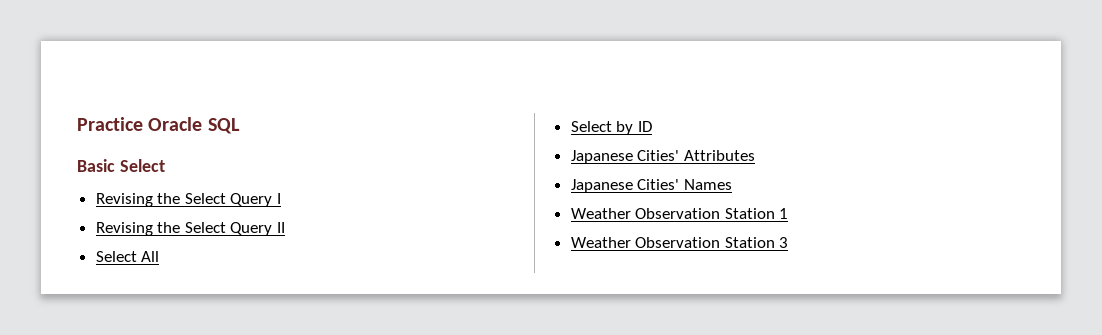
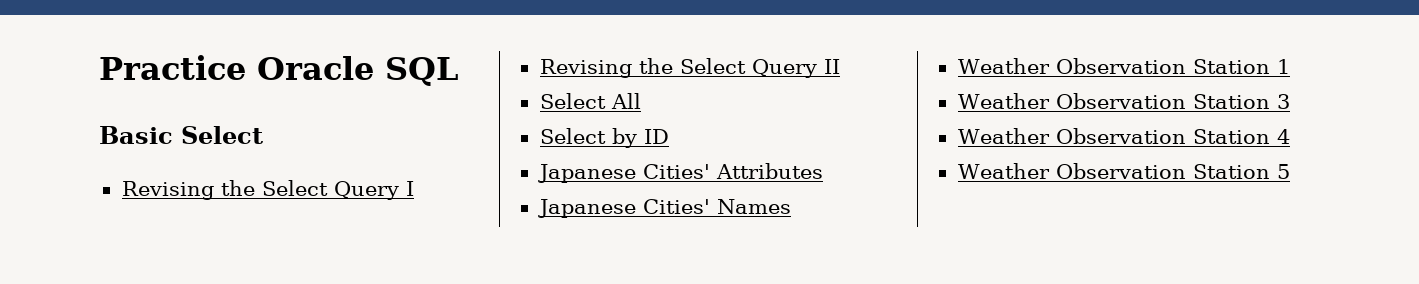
+ Weather Observation Station 4
+ Weather Observation Station 5

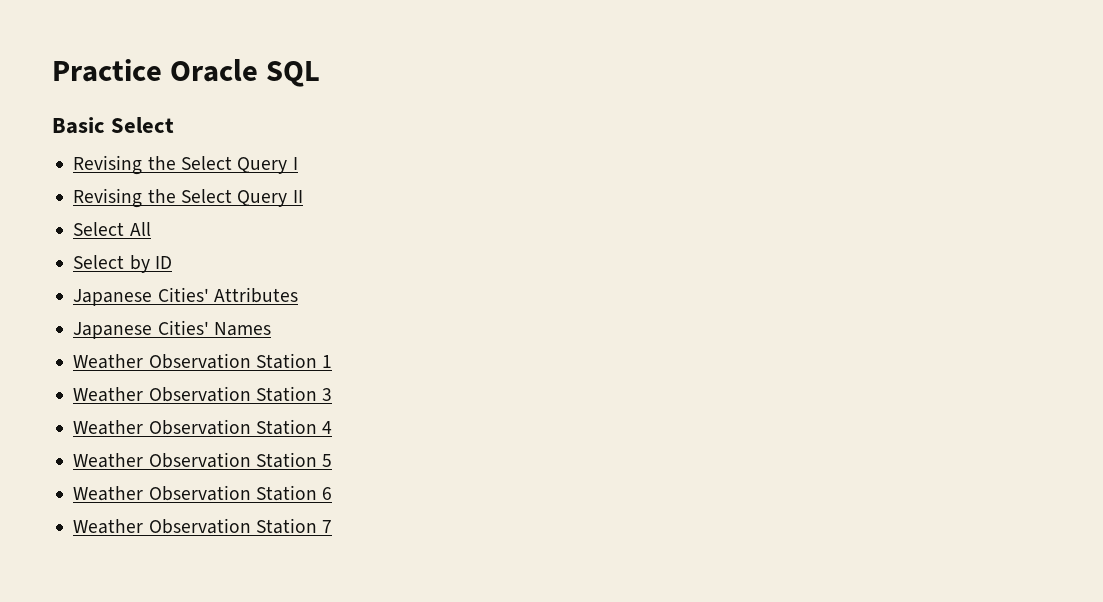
+ Weather Observation Station 6
+ Weather Observation Station 7

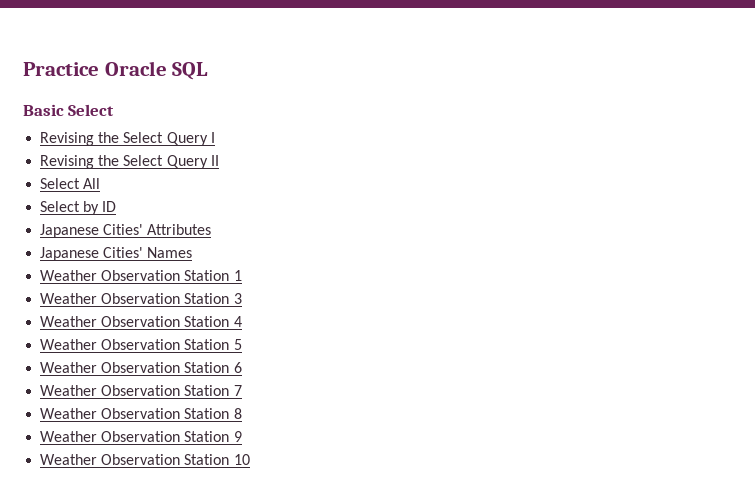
+ Weather Observation Station 8
+ Weather Observation Station 9
+ Weather Observation Station 10

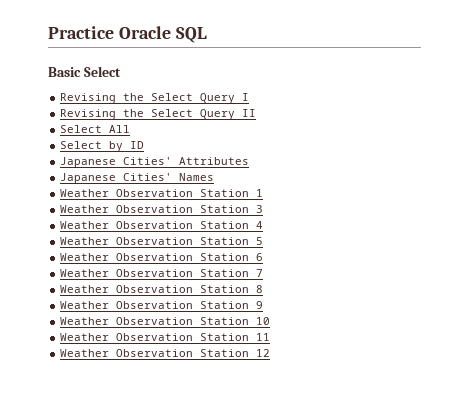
+ Weather Observation Station 11
+ Weather Observation Station 12

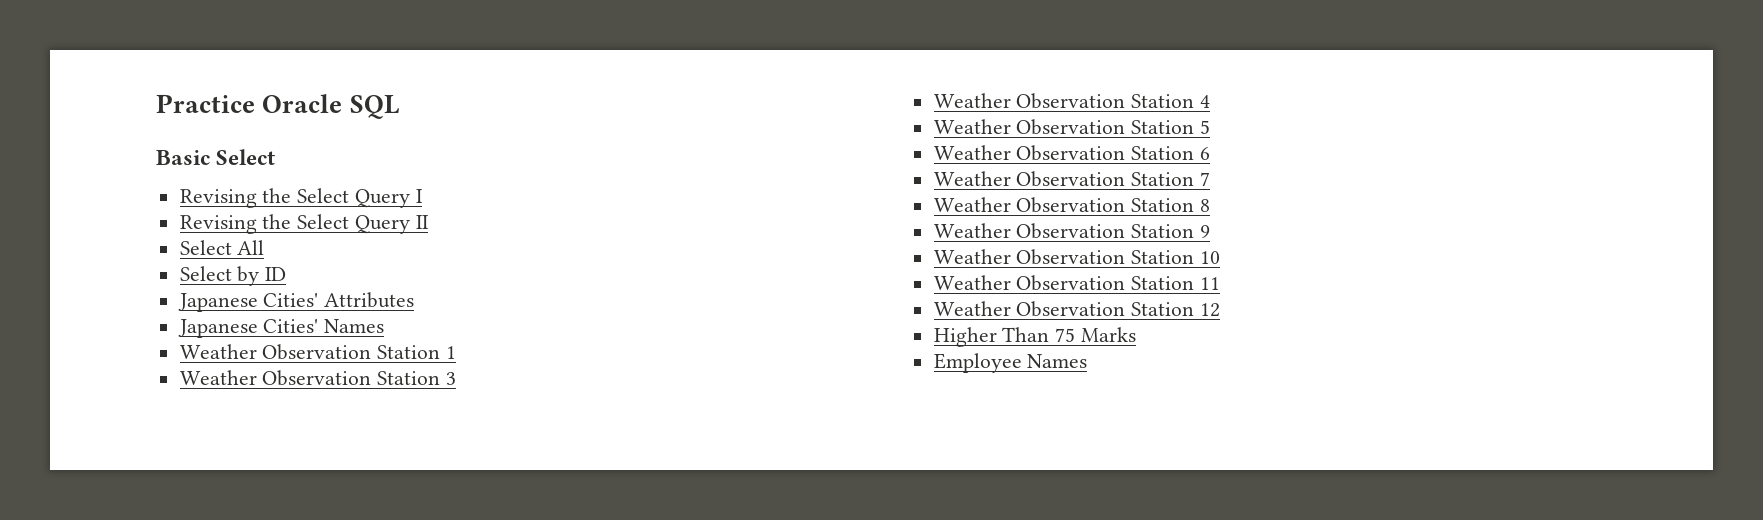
+ Higher Than 75 Marks
+ Employee Names

